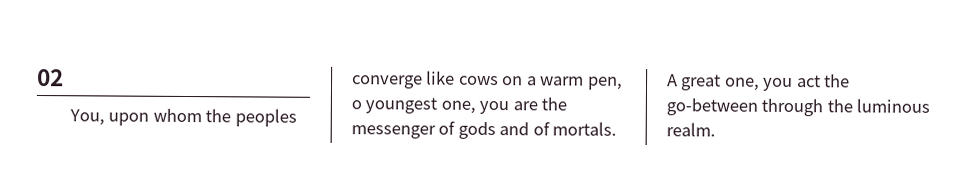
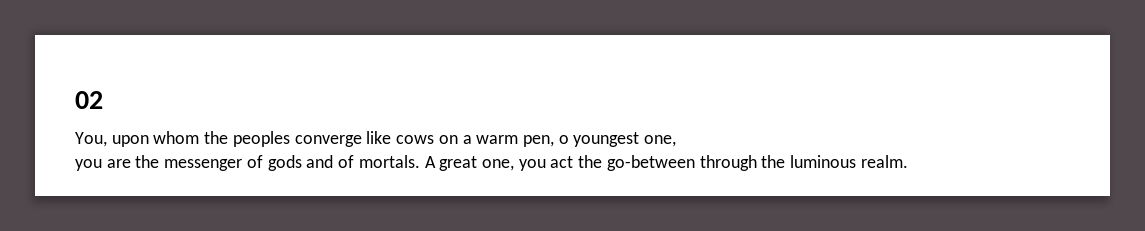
- You, upon whom the peoples converge like cows on a warm pen, o youngest one, you are the messenger of gods and of mortals.
+ You, upon whom the peoples converge like cows on a warm pen, o youngest one,
+ you are the messenger of gods and of mortals.

